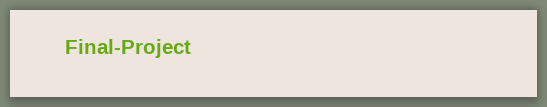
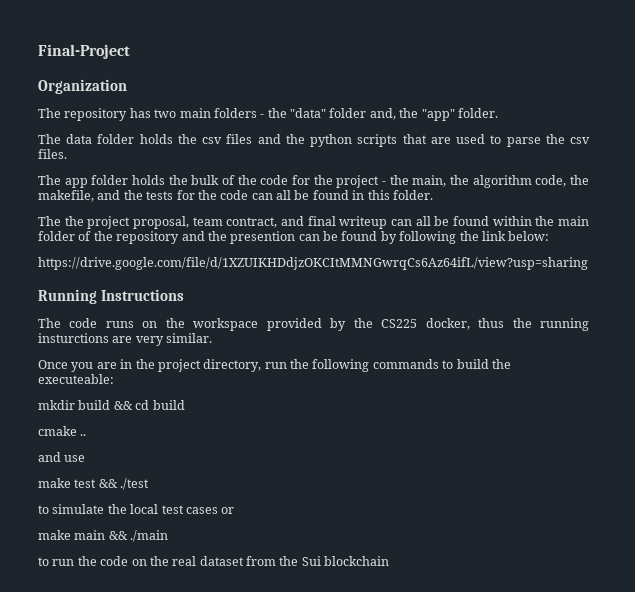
+ Organization
+ The repository has two main folders - the "data" folder and, the "app" folder.
+ The data folder holds the csv files and the python scripts that are used to parse the csv files.
+ The app folder holds the bulk of the code for the project - the main, the algorithm code, the makefile, and the tests for the code can all be found in this folder.
+ The the project proposal, team contract, and final writeup can all be found within the main folder of the repository and the presention can be found by following the link below:
+ https://drive.google.com/file/d/1XZUIKHDdjzOKCItMMNGwrqCs6Az64ifL/view?usp=sharing
+ Running Instructions
+ The code runs on the workspace provided by the CS225 docker, thus the running insturctions are very similar.
+ Once you are in the project directory, run the following commands to build the executeable:
+ mkdir build && cd build
+ cmake ..
+ and use
+ make test && ./test
+ to simulate the local test cases or
+ make main && ./main
+ to run the code on the real dataset from the Sui blockchain

